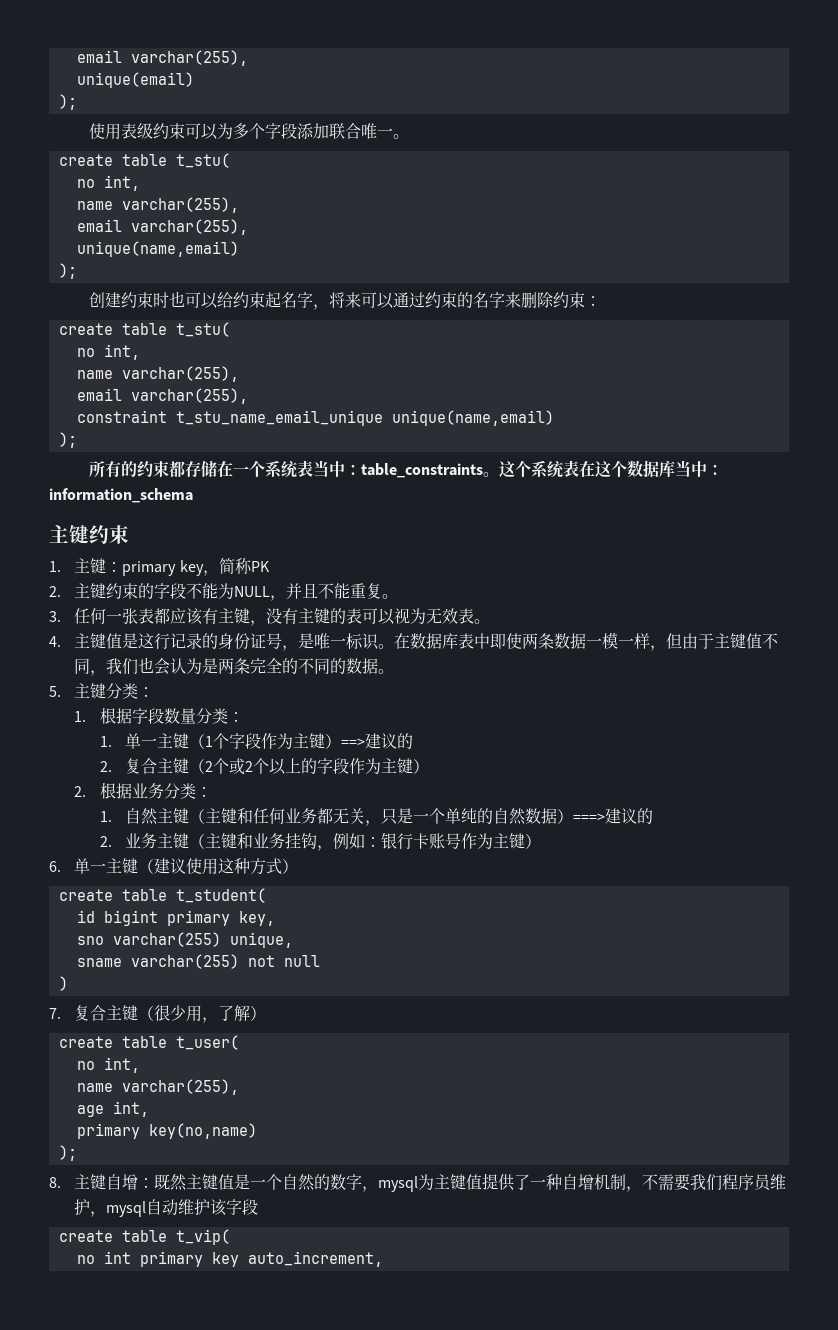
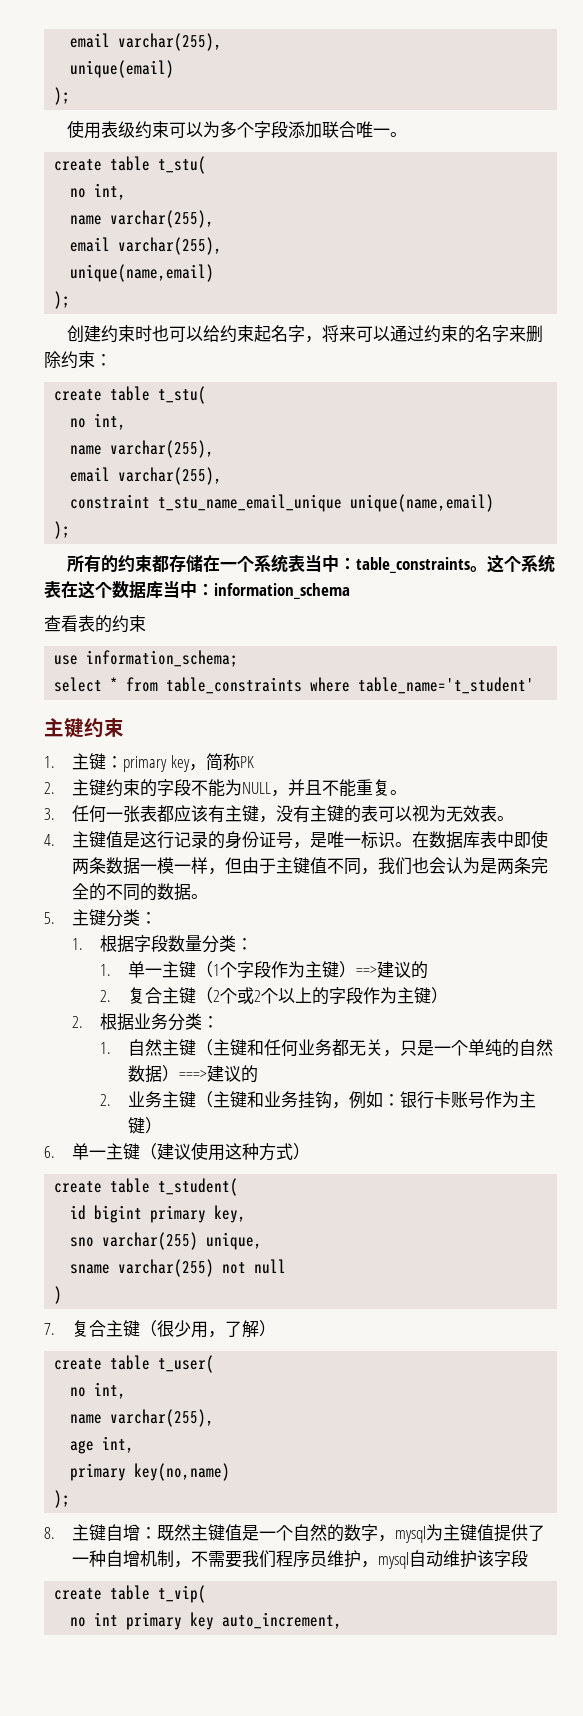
+ 查看表的约束
+ use information_schema;
+ select * from table_constraints where table_name='t_student'

